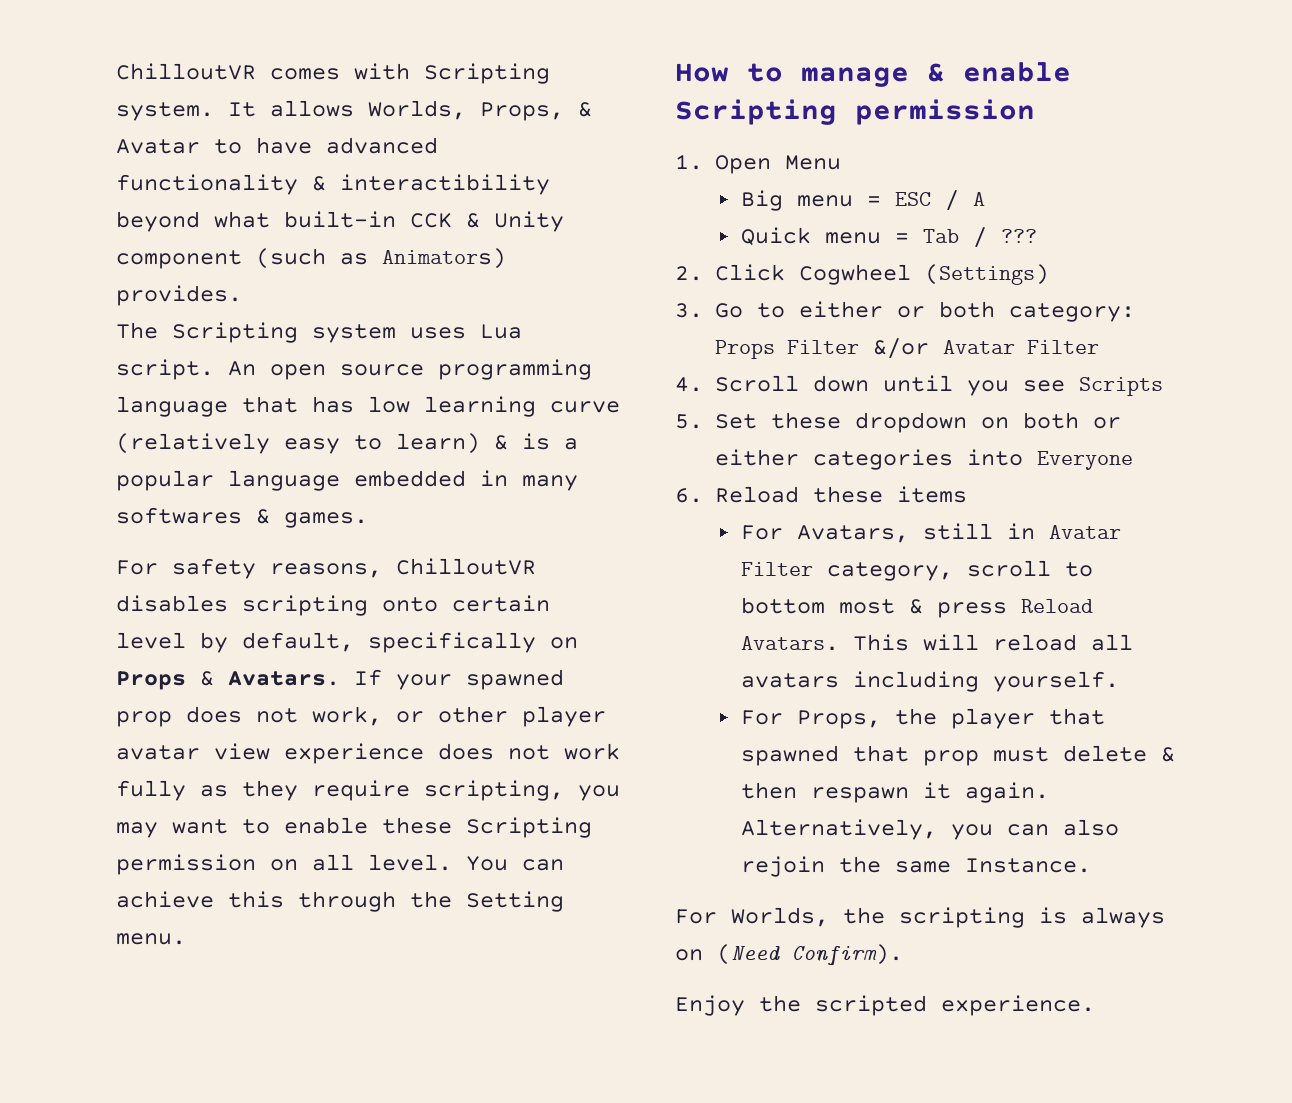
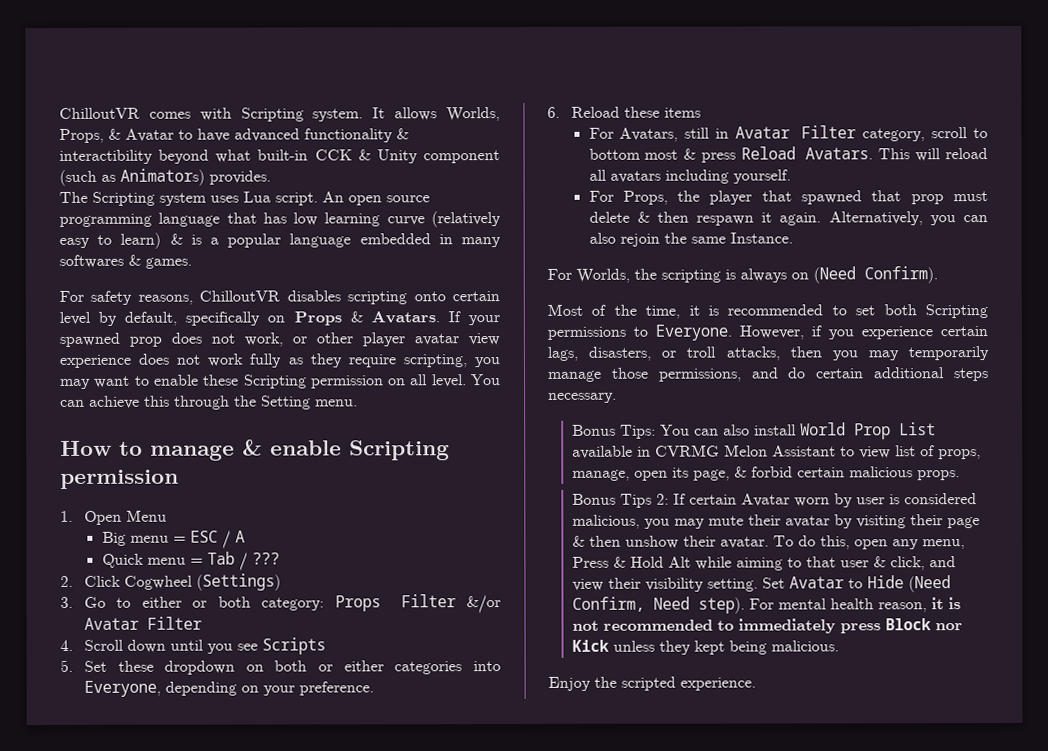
- 5. Set these dropdown on both or either categories into Everyone
+ 5. Set these dropdown on both or either categories into Everyone, depending on your preference.
+ Most of the time, it is recommended to set both Scripting permissions to Everyone. However, if you experience certain lags, disasters, or troll attacks, then you may temporarily manage those permissions, and do certain additional steps necessary.
+ Bonus Tips: You can also install World Prop List available in CVRMG Melon Assistant to view list of props, manage, open its page, & forbid certain malicious props.
+ Bonus Tips 2: If certain Avatar worn by user is considered malicious, you may mute their avatar by visiting their page & then unshow their avatar. To do this, open any menu, Press & Hold Alt while aiming to that user & click, and view their visibility setting. Set Avatar to Hide (Need Confirm, Need step). For mental health reason, it is not recommended to immediately press Block nor Kick unless they kept being malicious.

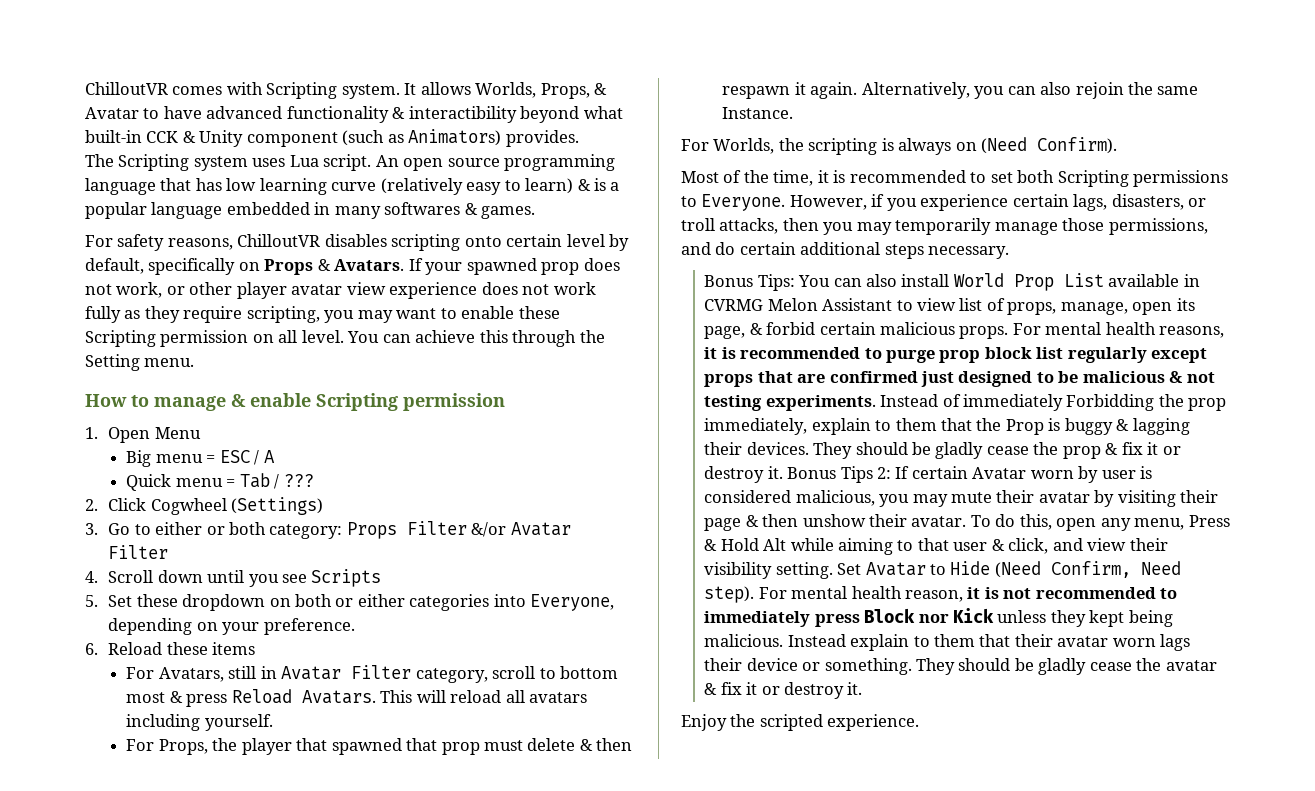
- Bonus Tips: You can also install World Prop List available in CVRMG Melon Assistant to view list of props, manage, open its page, & forbid certain malicious props.
- Bonus Tips 2: If certain Avatar worn by user is considered malicious, you may mute their avatar by visiting their page & then unshow their avatar.
+ Bonus Tips: You can also install World Prop List available in CVRMG Melon Assistant to view list of props, manage, open its page, & forbid certain malicious props. For mental health reasons, it is recommended to purge prop block list regularly except props that are confirmed just designed to be malicious & not testing experiments. Instead of immediately Forbidding the prop immediately, explain to them that the Prop is buggy & lagging their devices. They should be gladly cease the prop & fix it or destroy it. Bonus Tips 2: If certain Avatar worn by user is considered malicious, you may mute their avatar by visiting their page & then unshow their avatar.
+ Instead explain to them that their avatar worn lags their device or something. They should be gladly cease the avatar & fix it or destroy it.

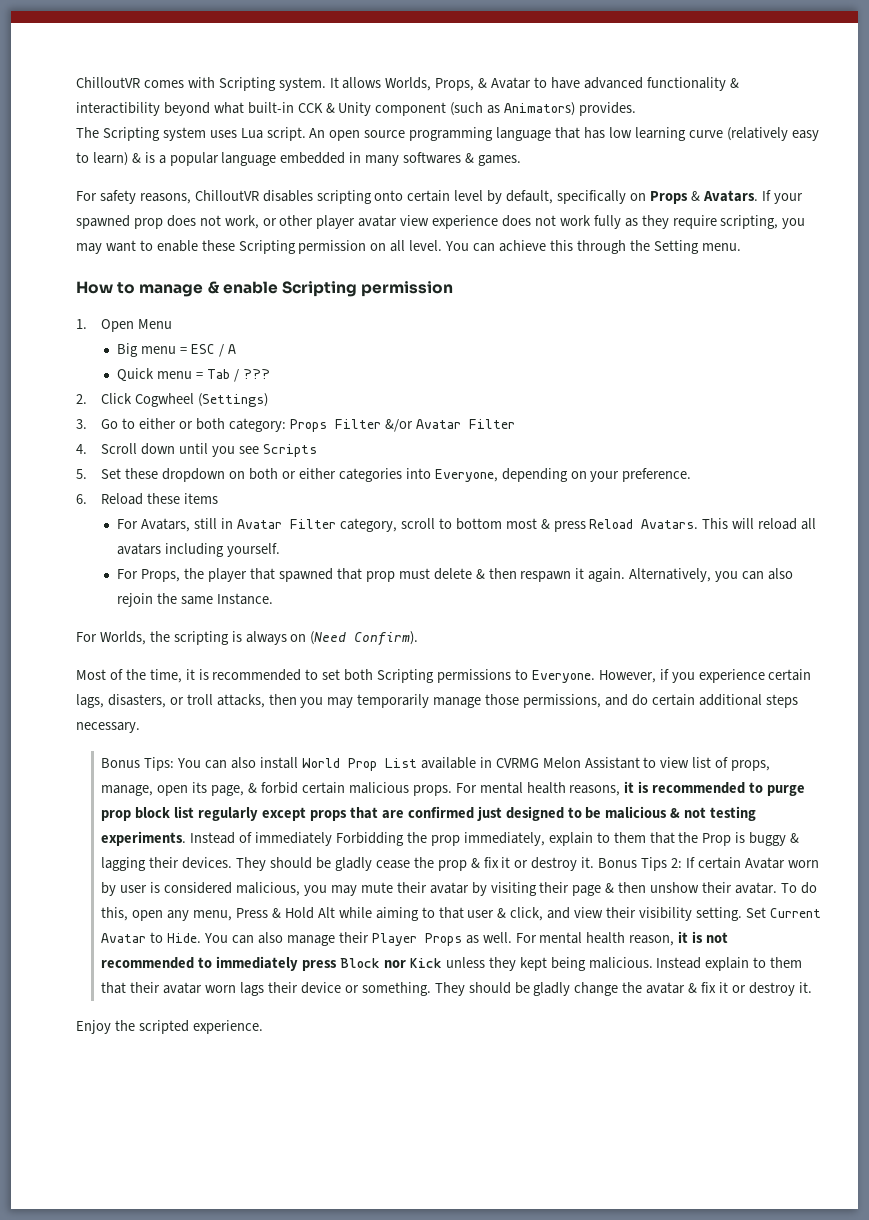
- Set Avatar to Hide (Need Confirm, Need step).
+ Set Current Avatar to Hide. You can also manage their Player Props as well.
- They should be gladly cease the avatar & fix it or destroy it.
+ They should be gladly change the avatar & fix it or destroy it.

